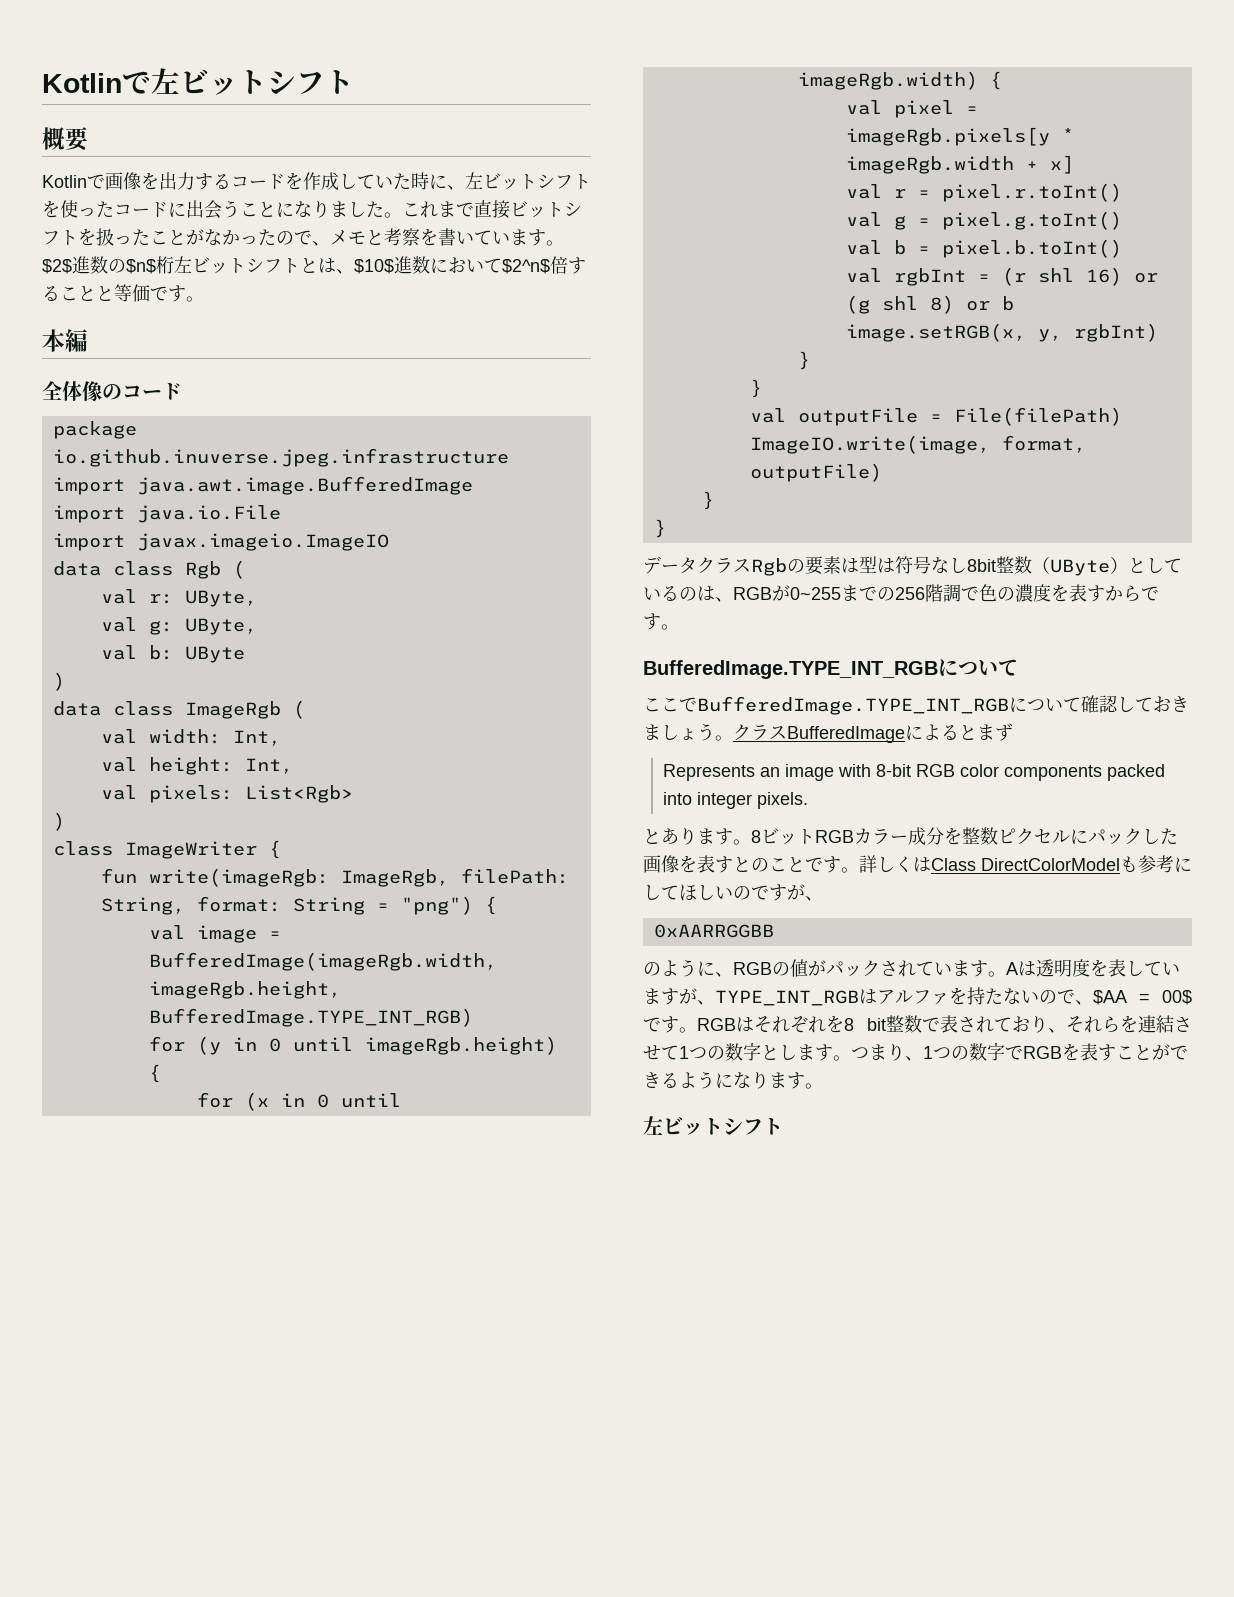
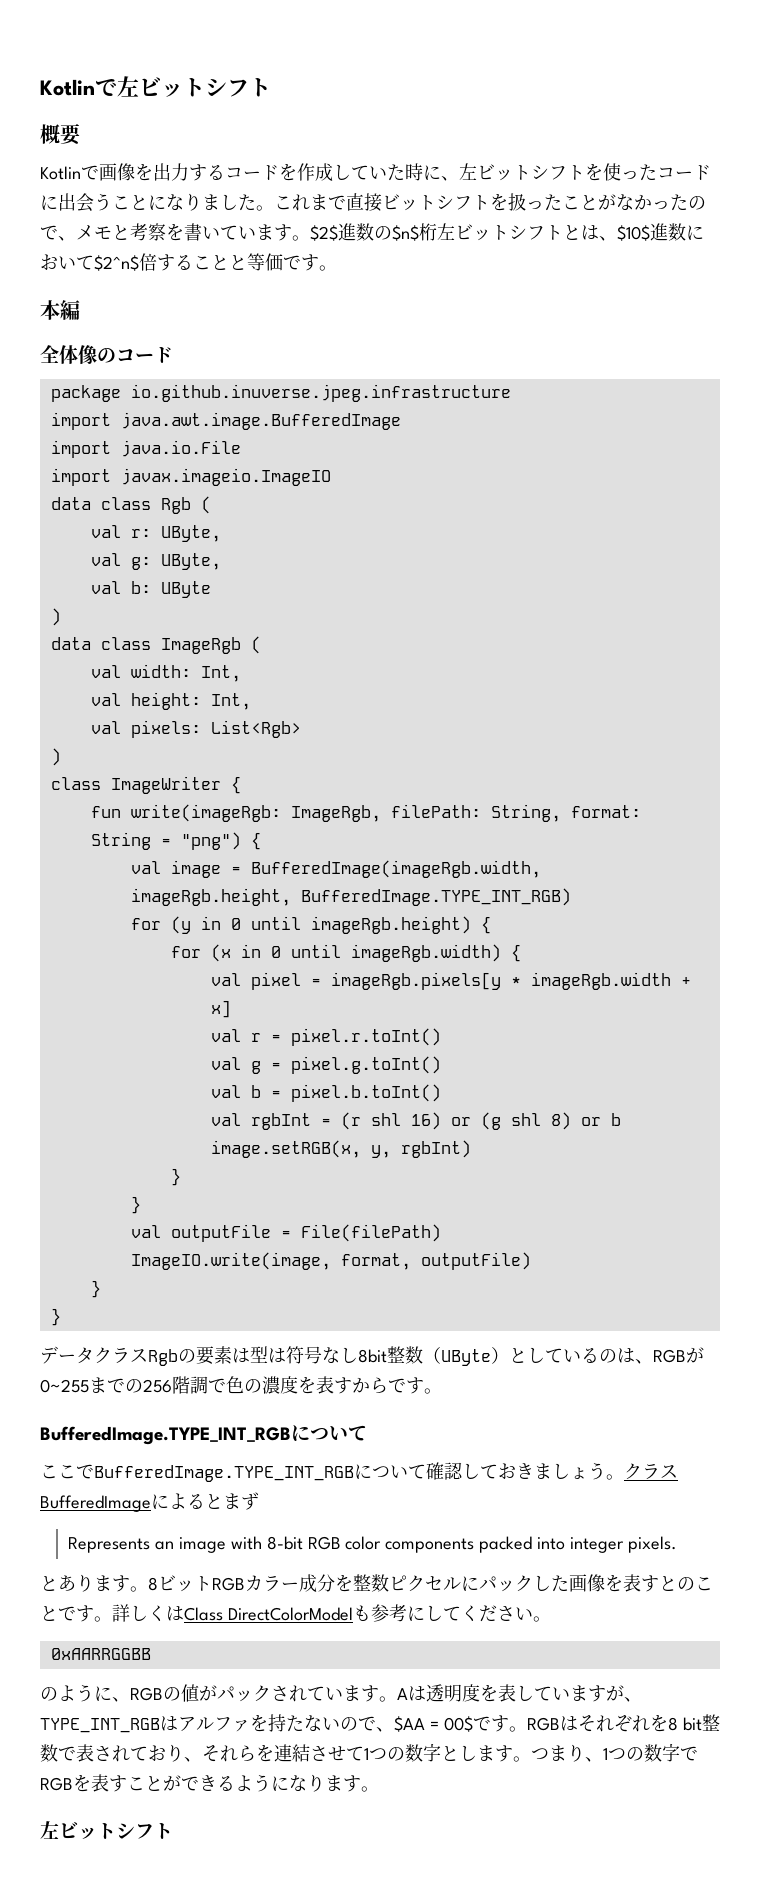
- 詳しくはClass DirectColorModelも参考にしてほしいのですが、
+ 詳しくはClass DirectColorModelも参考にしてください。

